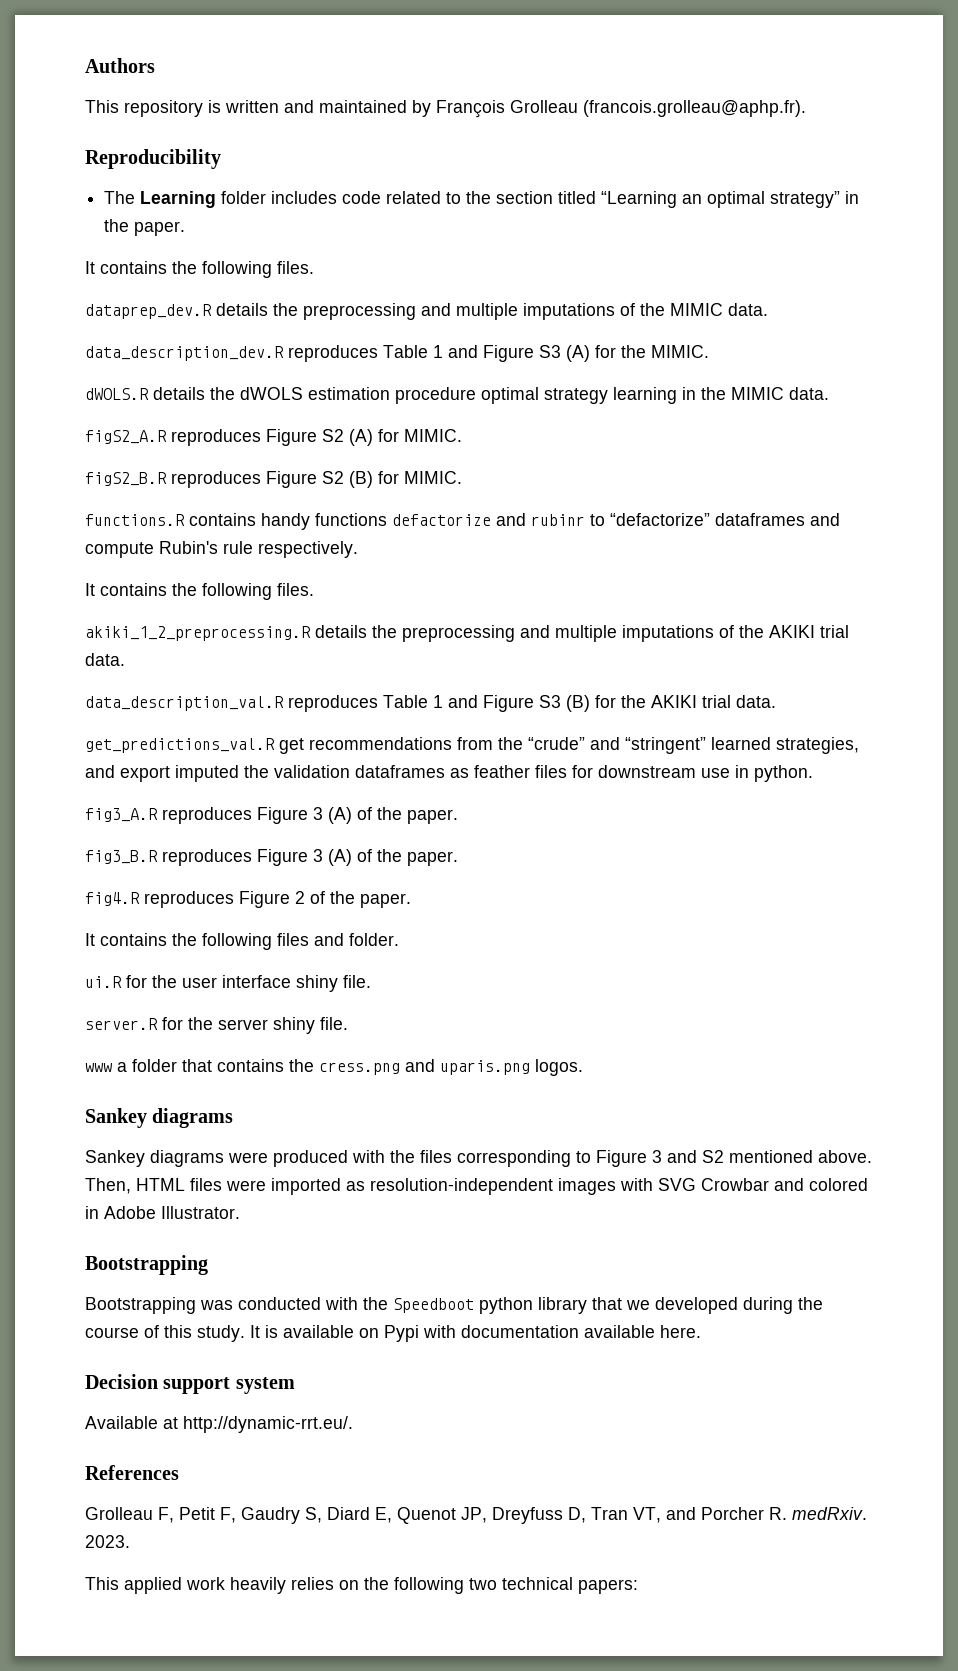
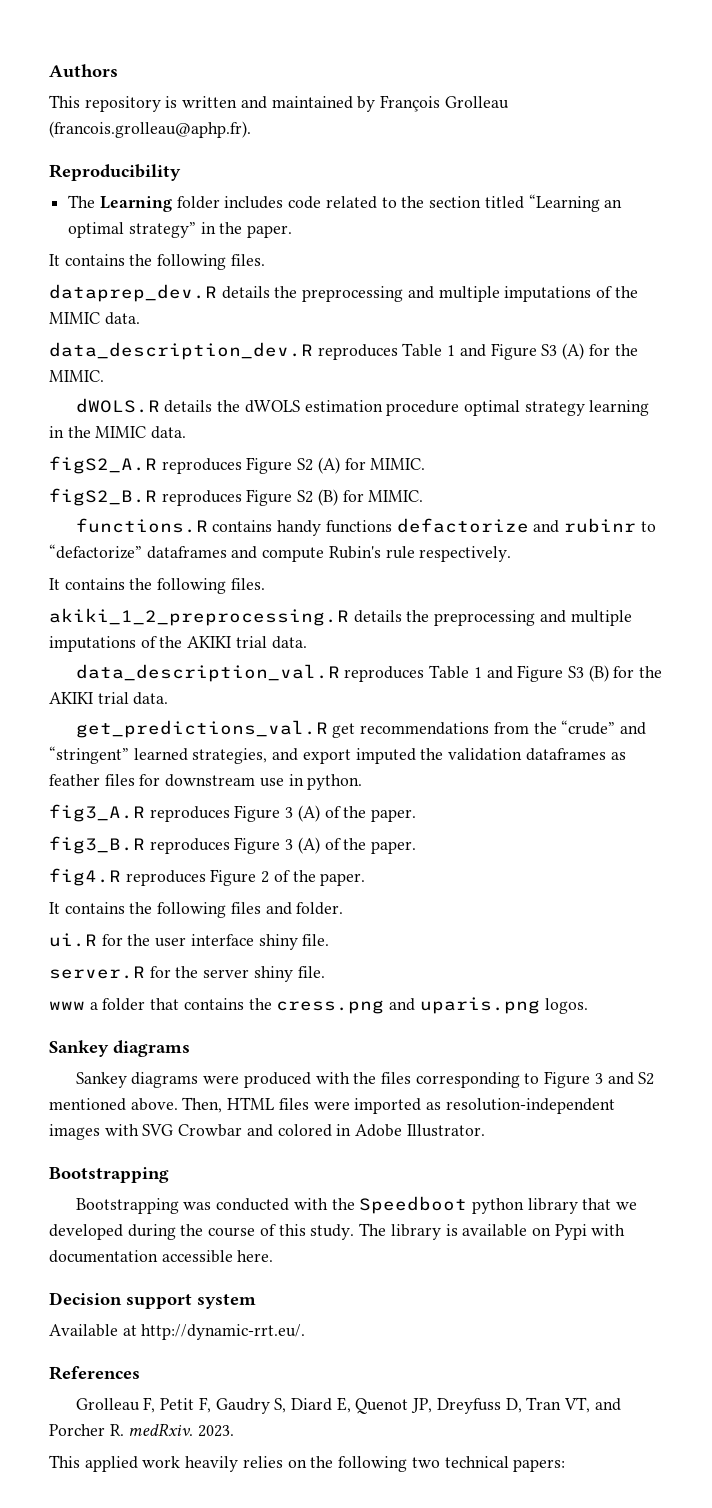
- It is available on Pypi with documentation available here.
+ The library is available on Pypi with documentation accessible here.

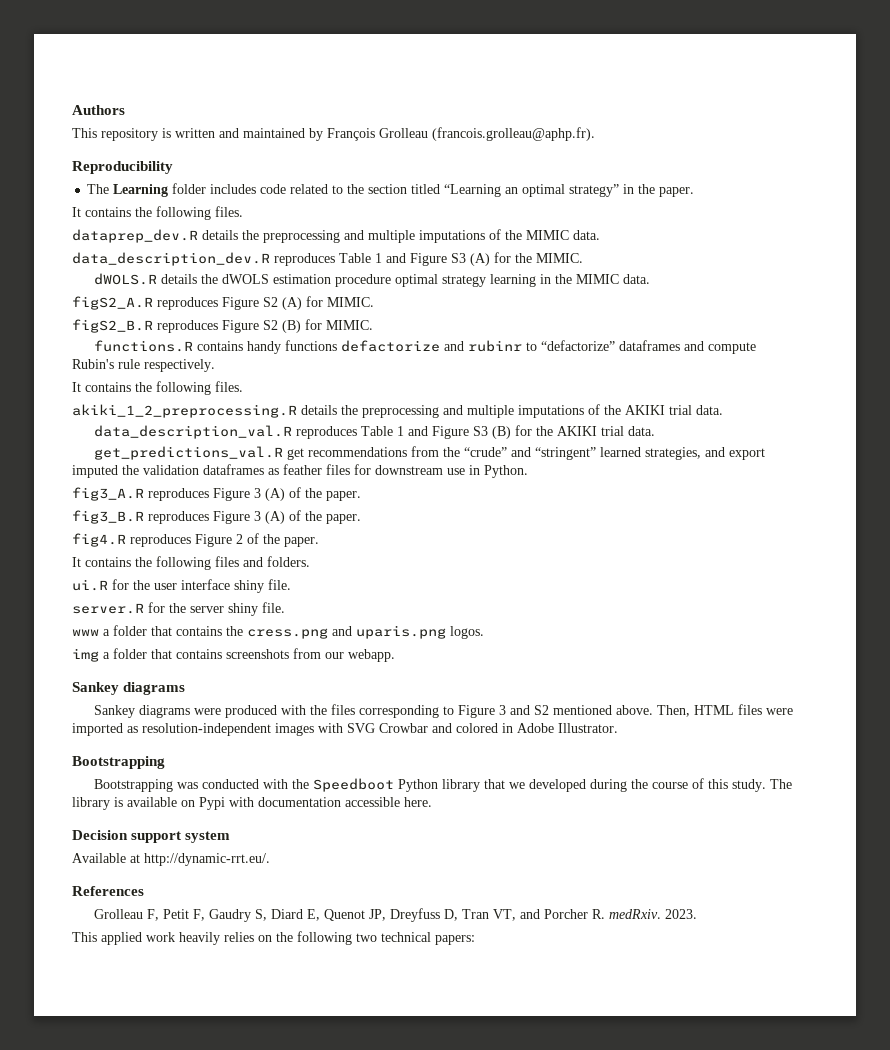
- get_predictions_val.R get recommendations from the “crude” and “stringent” learned strategies, and export imputed the validation dataframes as feather files for downstream use in python.
+ get_predictions_val.R get recommendations from the “crude” and “stringent” learned strategies, and export imputed the validation dataframes as feather files for downstream use in Python.
- It contains the following files and folder.
+ It contains the following files and folders.
+ img a folder that contains screenshots from our webapp.
- Bootstrapping was conducted with the Speedboot python library that we developed during the course of this study.
+ Bootstrapping was conducted with the Speedboot Python library that we developed during the course of this study.

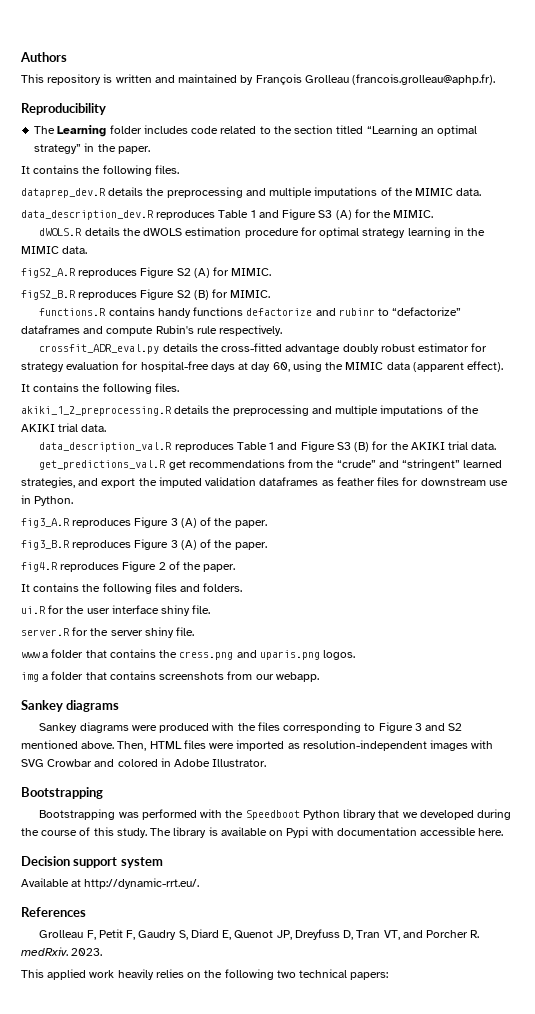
- dWOLS.R details the dWOLS estimation procedure optimal strategy learning in the MIMIC data.
+ dWOLS.R details the dWOLS estimation procedure for optimal strategy learning in the MIMIC data.
+ crossfit_ADR_eval.py details the cross-fitted advantage doubly robust estimator for strategy evaluation for hospital-free days at day 60, using the MIMIC data (apparent effect).
- get_predictions_val.R get recommendations from the “crude” and “stringent” learned strategies, and export imputed the validation dataframes as feather files for downstream use in Python.
+ get_predictions_val.R get recommendations from the “crude” and “stringent” learned strategies, and export the imputed validation dataframes as feather files for downstream use in Python.
- Bootstrapping was conducted with the Speedboot Python library that we developed during the course of this study.
+ Bootstrapping was performed with the Speedboot Python library that we developed during the course of this study.

